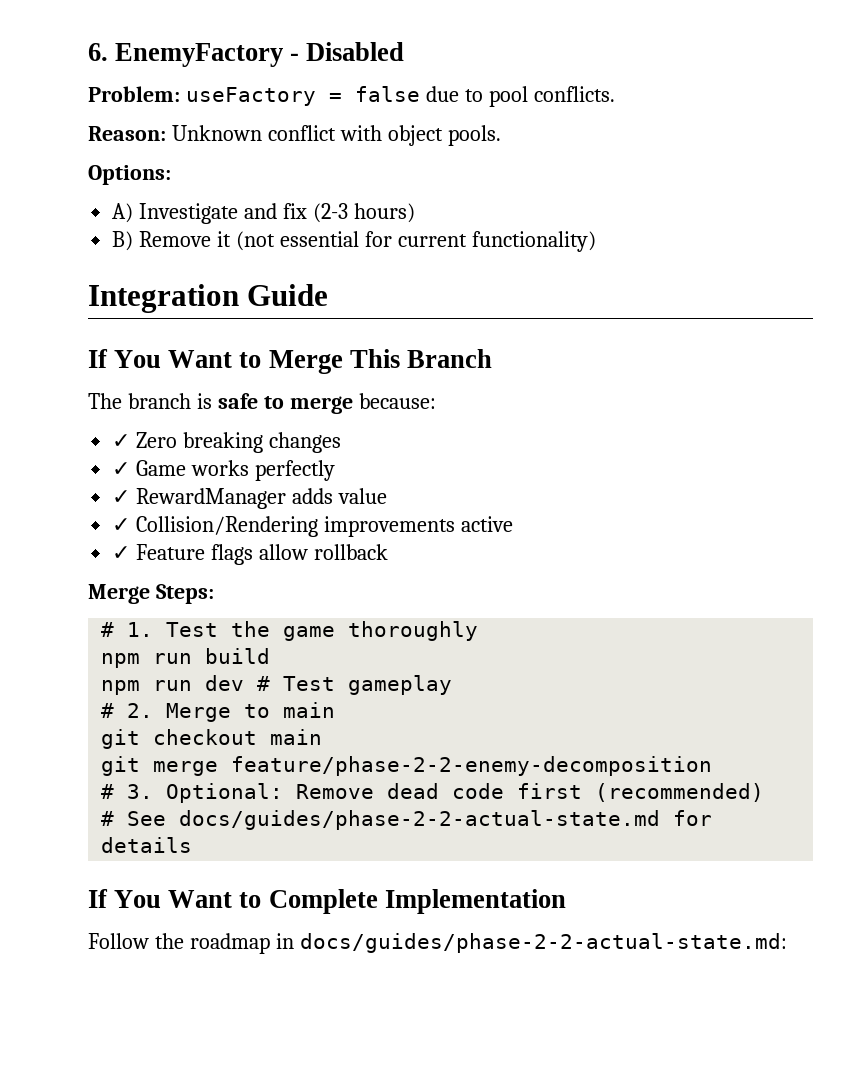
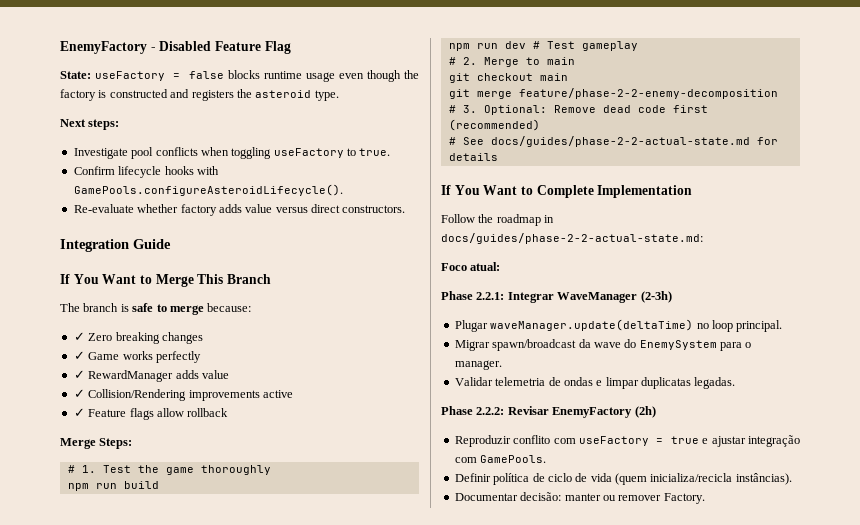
- 6. EnemyFactory - Disabled
- Problem: useFactory = false due to pool conflicts.
- Reason: Unknown conflict with object pools.
- Options:
- A) Investigate and fix (2-3 hours)
- B) Remove it (not essential for current functionality)
+ EnemyFactory - Disabled Feature Flag
+ State: useFactory = false blocks runtime usage even though the factory is constructed and registers the asteroid type.
+ Next steps:
+ Investigate pool conflicts when toggling useFactory to true.
+ Confirm lifecycle hooks with GamePools.configureAsteroidLifecycle().
+ Re-evaluate whether factory adds value versus direct constructors.
+ Foco atual:
+ Phase 2.2.1: Integrar WaveManager (2-3h)
+ Plugar waveManager.update(deltaTime) no loop principal.
+ Migrar spawn/broadcast da wave do EnemySystem para o manager.
+ Validar telemetria de ondas e limpar duplicatas legadas.
+ Phase 2.2.2: Revisar EnemyFactory (2h)
+ Reproduzir conflito com useFactory = true e ajustar integração com GamePools.
+ Definir política de ciclo de vida (quem inicializa/recicla instâncias).
+ Documentar decisão: manter ou remover Factory.

